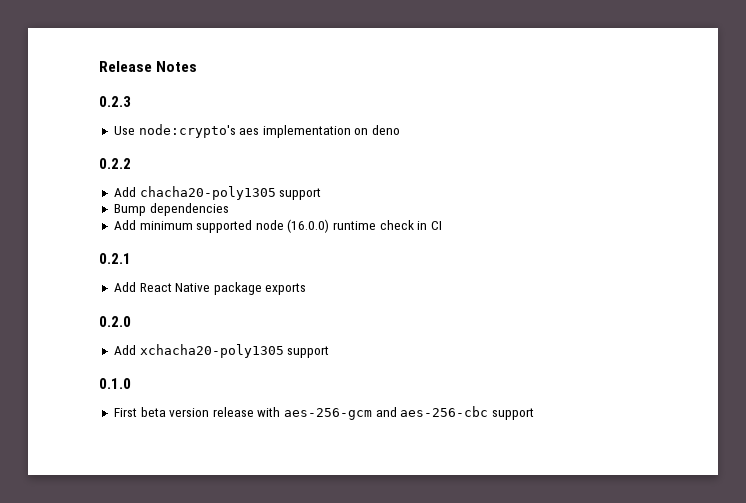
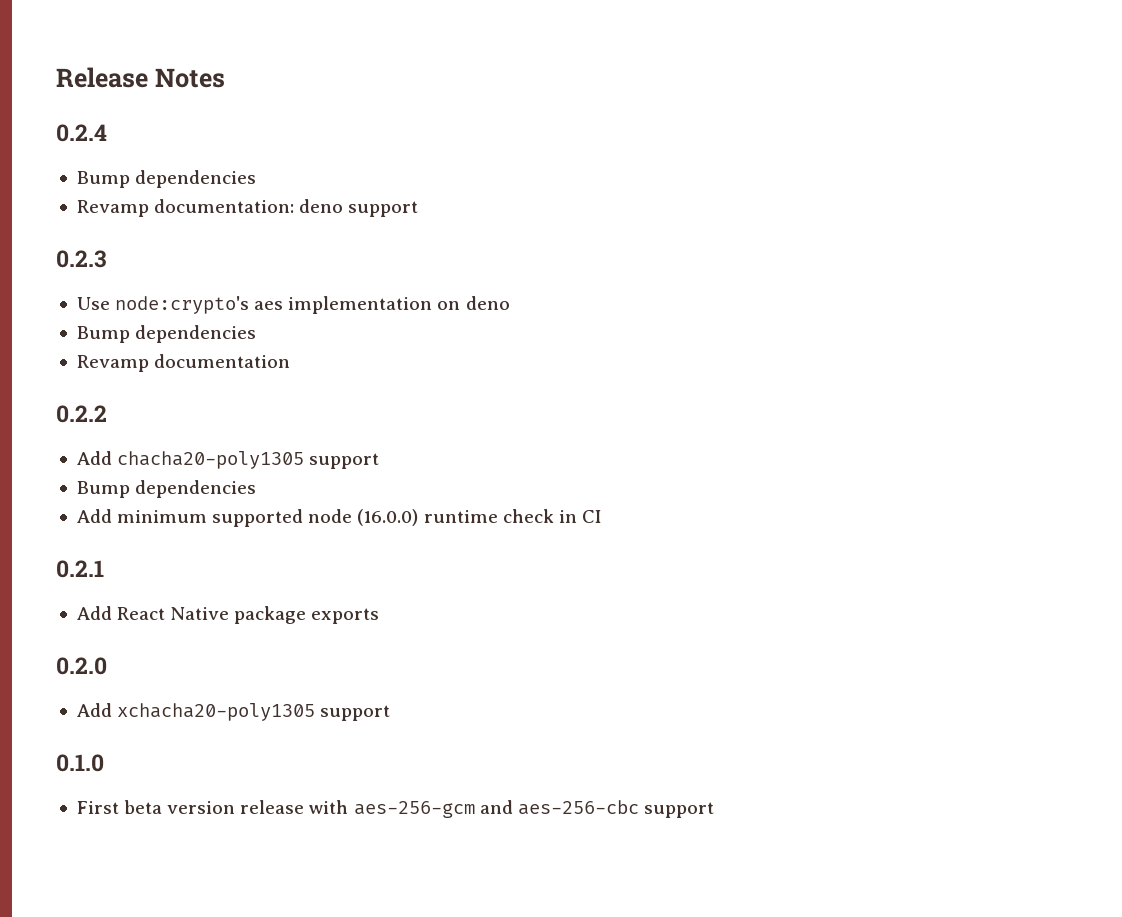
+ 0.2.4
+ Bump dependencies
+ Revamp documentation: deno support
  Use node:crypto's aes implementation on deno
+ Bump dependencies
+ Revamp documentation

